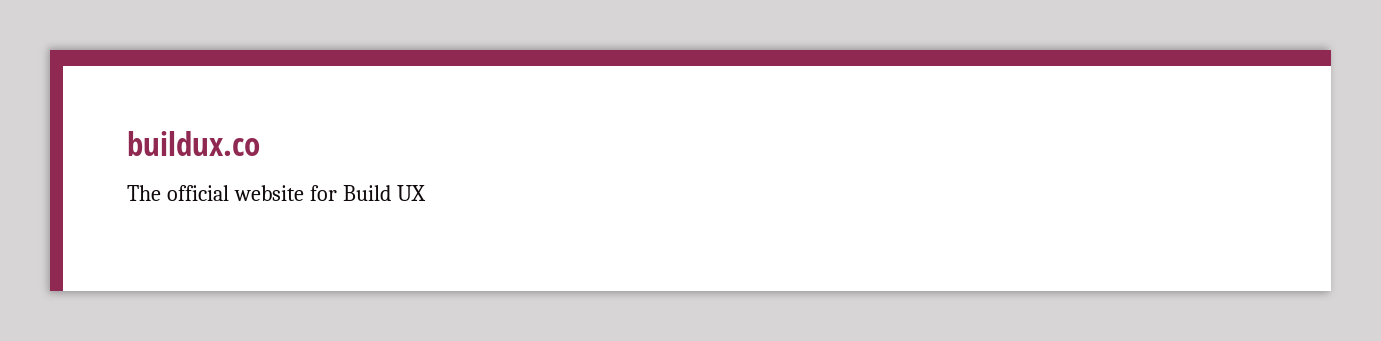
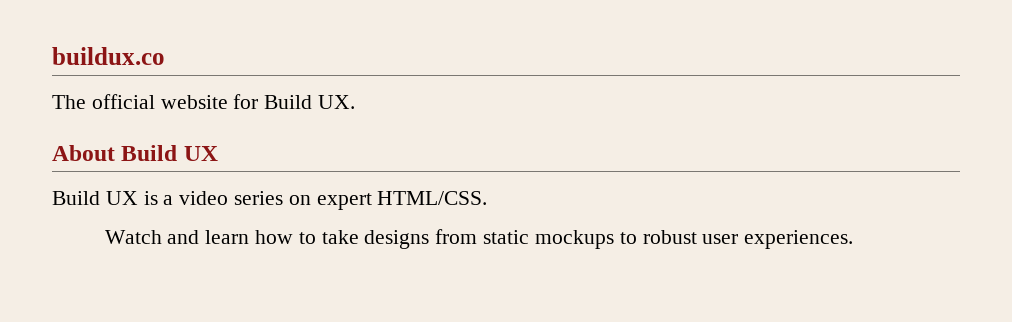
- The official website for Build UX
+ The official website for Build UX.
+ About Build UX
+ Build UX is a video series on expert HTML/CSS.
+ Watch and learn how to take designs from static mockups to robust user experiences.

